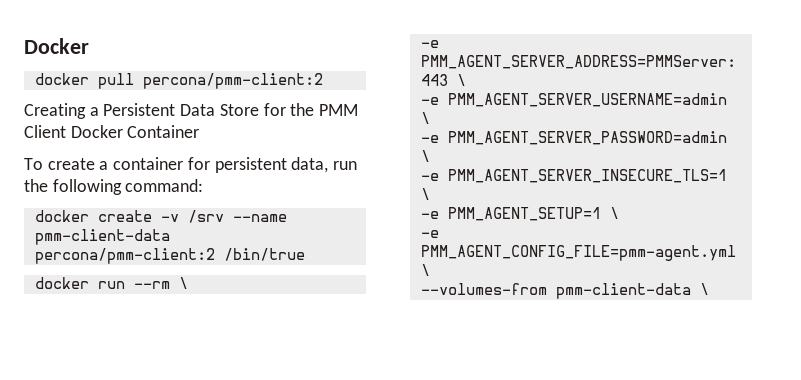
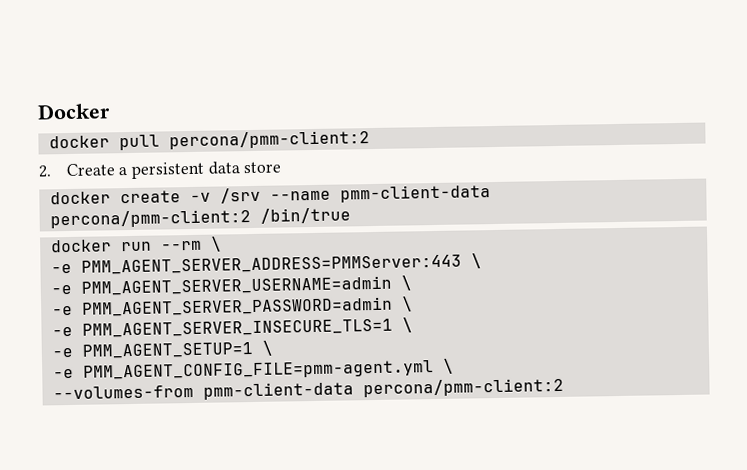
- Creating a Persistent Data Store for the PMM Client Docker Container
- To create a container for persistent data, run the following command:
+ 2. Create a persistent data store
- --volumes-from pmm-client-data \
+ --volumes-from pmm-client-data percona/pmm-client:2

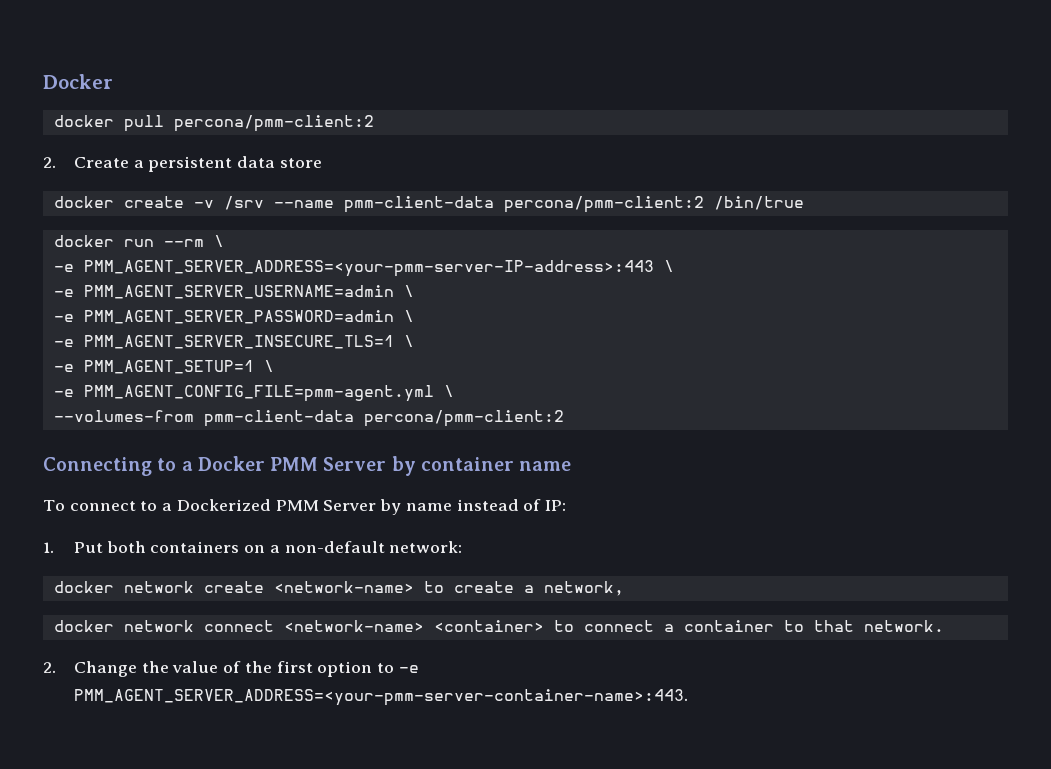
- -e PMM_AGENT_SERVER_ADDRESS=PMMServer:443 \
+ -e PMM_AGENT_SERVER_ADDRESS=<your-pmm-server-IP-address>:443 \
+ Connecting to a Docker PMM Server by container name
+ To connect to a Dockerized PMM Server by name instead of IP:
+ 1. Put both containers on a non-default network:
+ docker network create <network-name> to create a network,
+ docker network connect <network-name> <container> to connect a container to that network.
+ 2. Change the value of the first option to -e PMM_AGENT_SERVER_ADDRESS=<your-pmm-server-container-name>:443.

